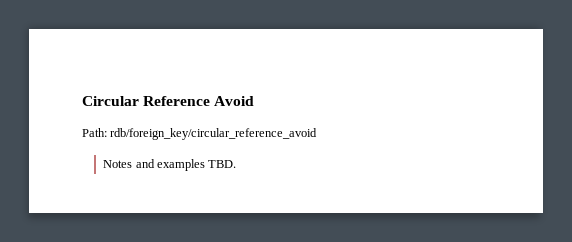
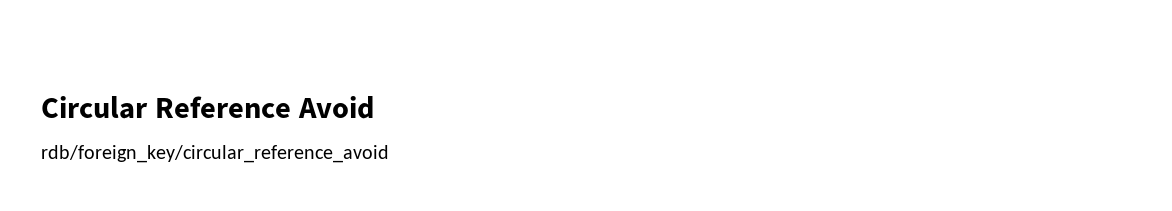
- Path: rdb/foreign_key/circular_reference_avoid
+ rdb/foreign_key/circular_reference_avoid
- Notes and examples TBD.

